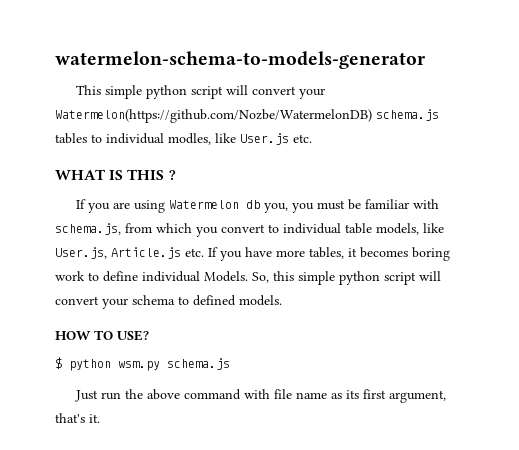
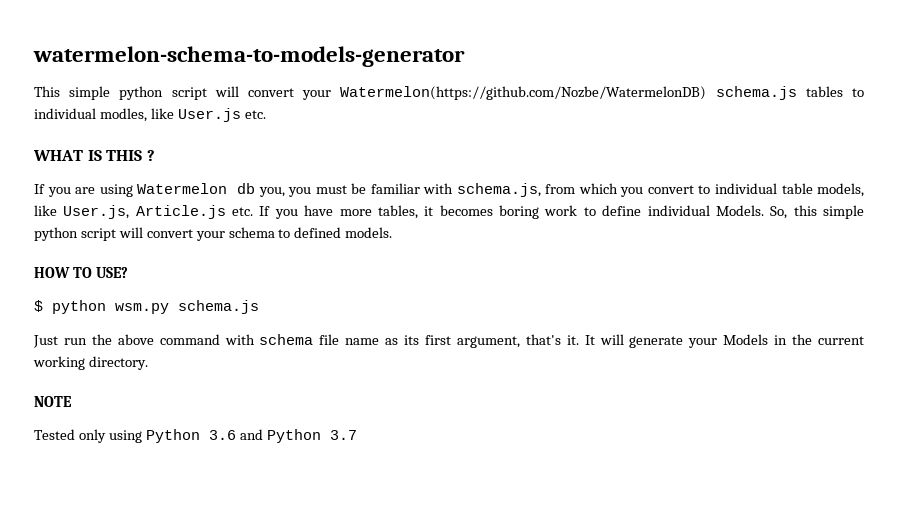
- Just run the above command with file name as its first argument, that's it.
+ Just run the above command with schema file name as its first argument, that's it.
+ It will generate your Models in the current working directory.
+ NOTE
+ Tested only using Python 3.6 and Python 3.7

